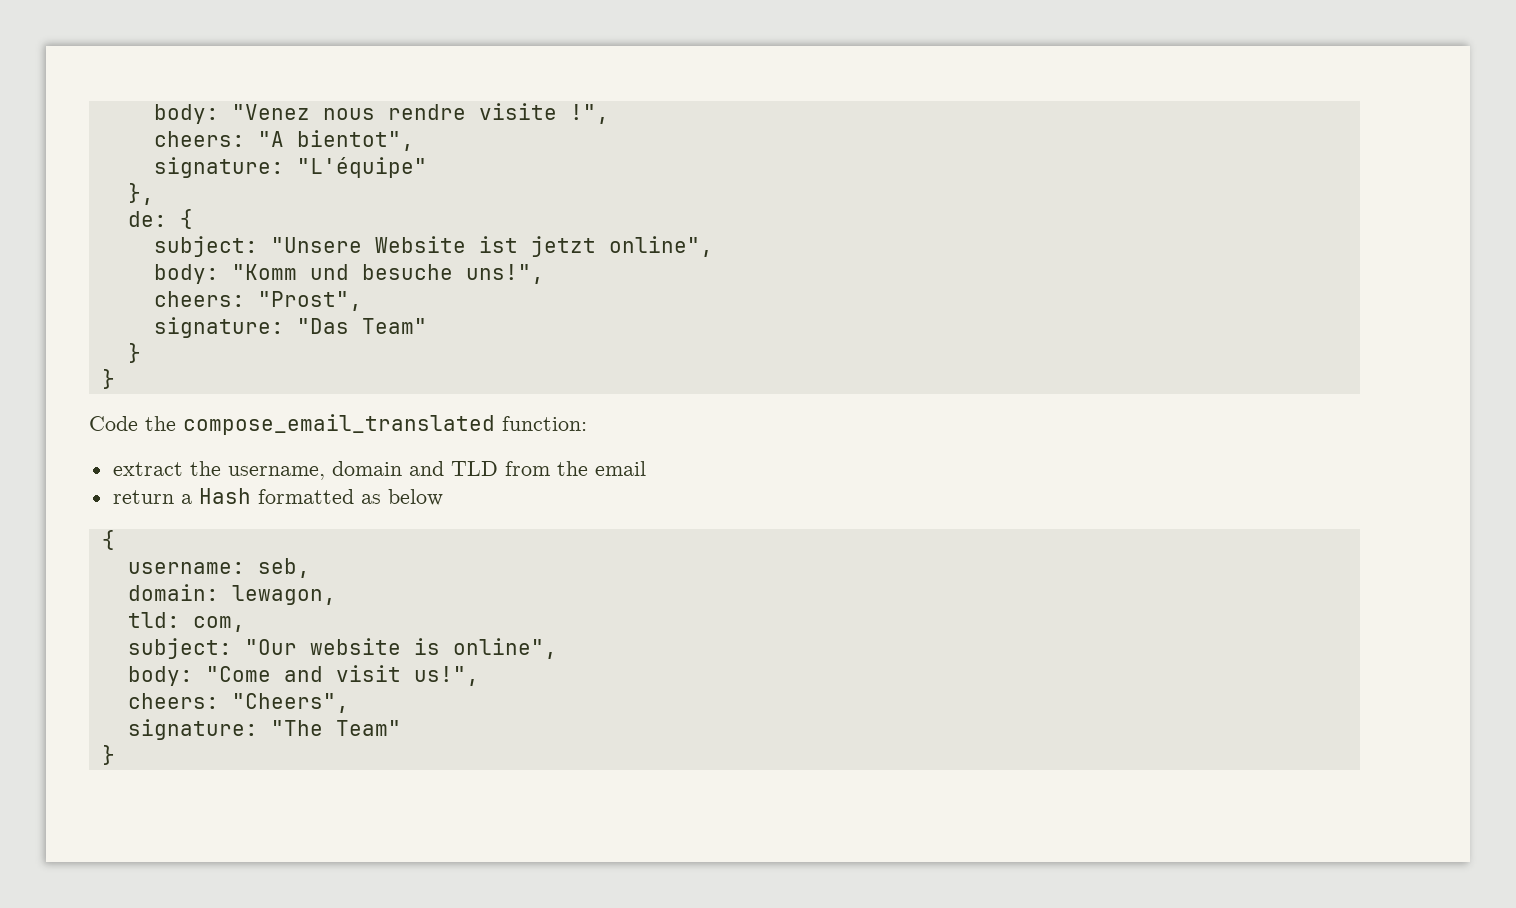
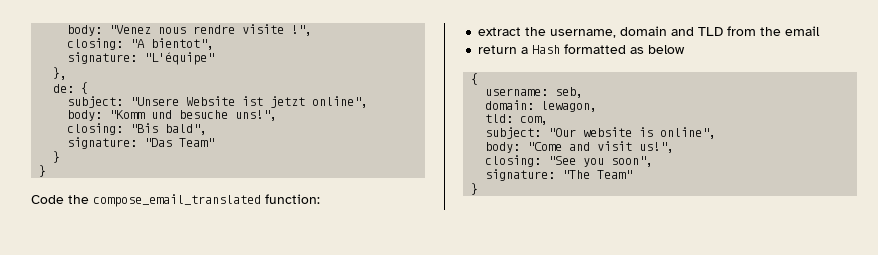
- cheers: "A bientot",
+ closing: "A bientot",
- cheers: "Prost",
+ closing: "Bis bald",
- cheers: "Cheers",
+ closing: "See you soon",

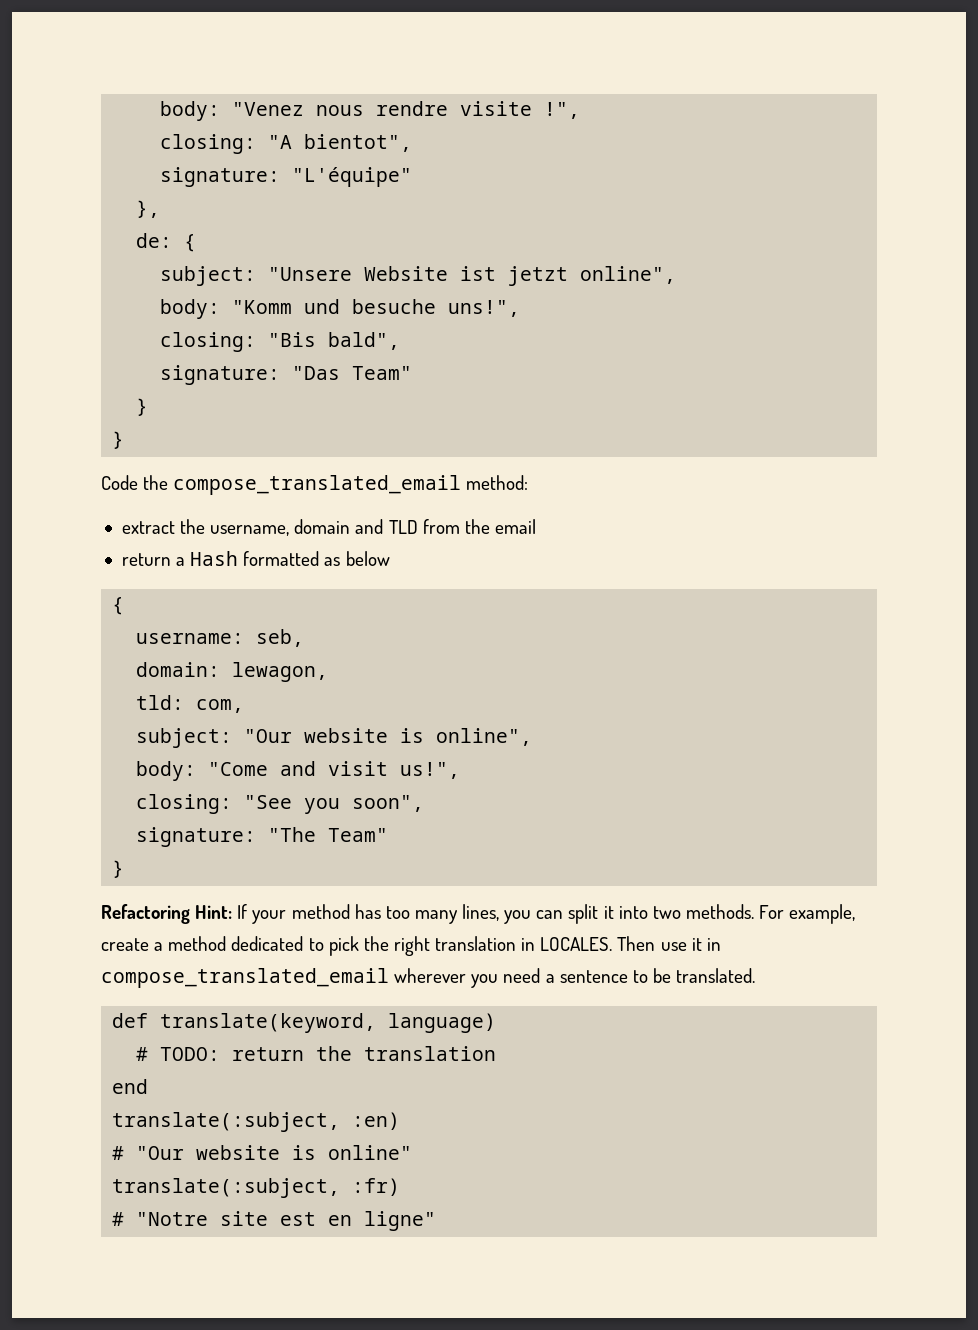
- Code the compose_email_translated function:
+ Code the compose_translated_email method:
+ Refactoring Hint: If your method has too many lines, you can split it into two methods. For example, create a method dedicated to pick the right translation in LOCALES. Then use it in compose_translated_email wherever you need a sentence to be translated.
+ def translate(keyword, language)
+ # TODO: return the translation
+ end
+ translate(:subject, :en)
+ # "Our website is online"
+ translate(:subject, :fr)
+ # "Notre site est en ligne"

